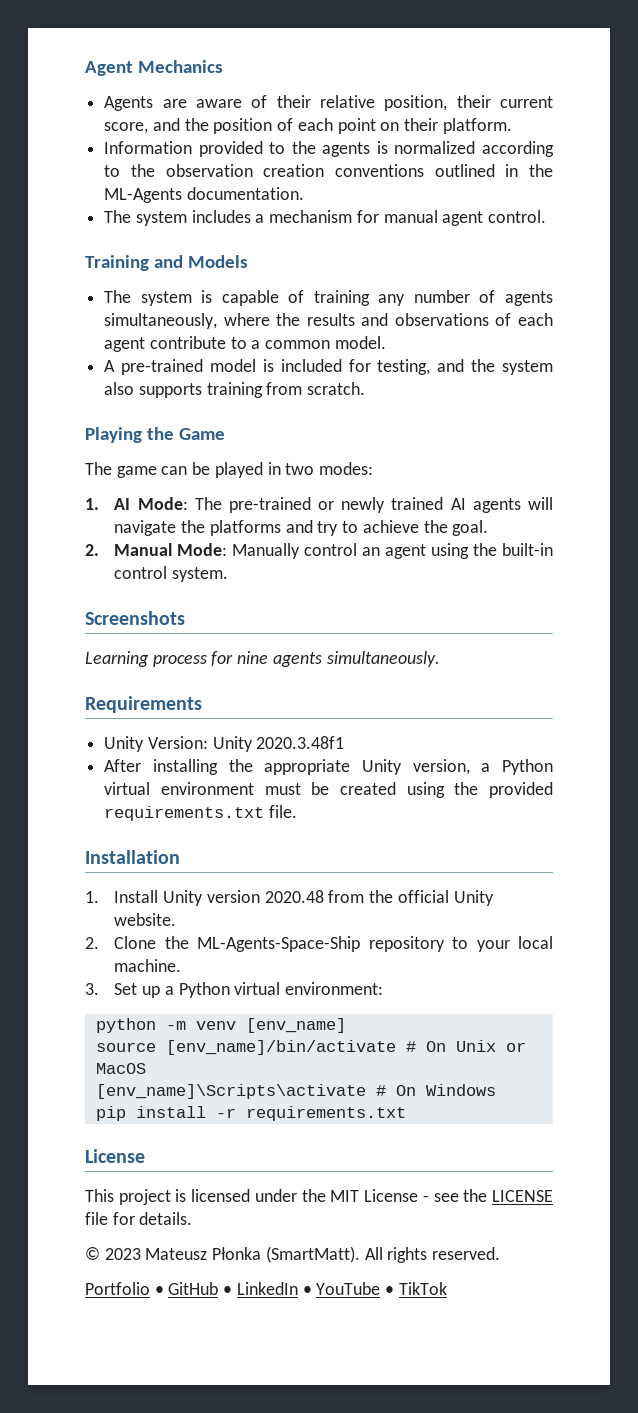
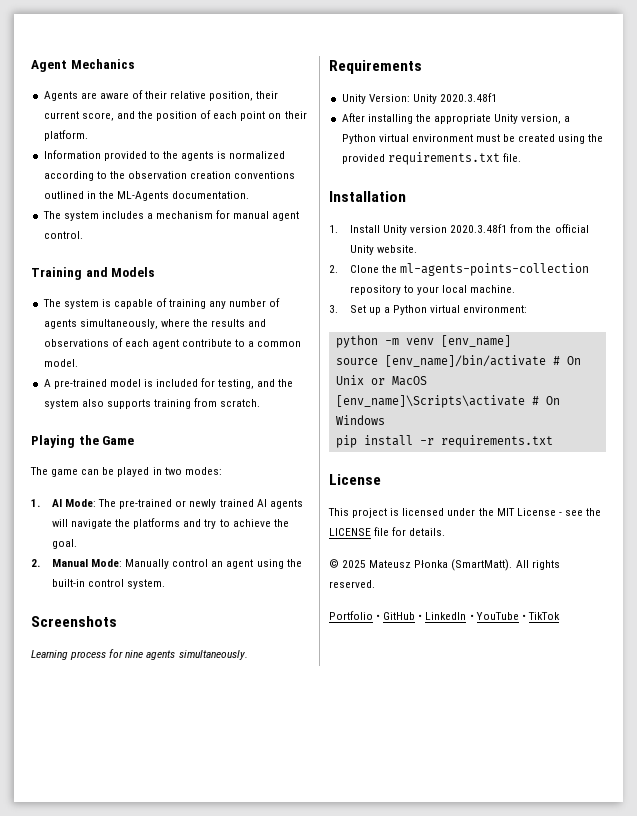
- 1. Install Unity version 2020.48 from the official Unity website.
+ 1. Install Unity version 2020.3.48f1 from the official Unity website.
- 2. Clone the ML-Agents-Space-Ship repository to your local machine.
+ 2. Clone the ml-agents-points-collection repository to your local machine.
- © 2023 Mateusz Płonka (SmartMatt).
+ © 2025 Mateusz Płonka (SmartMatt).

